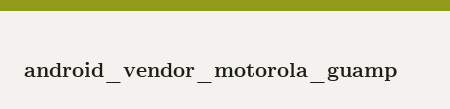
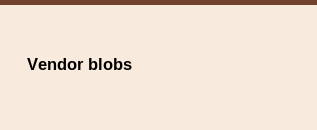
- android_vendor_motorola_guamp
+ Vendor blobs

